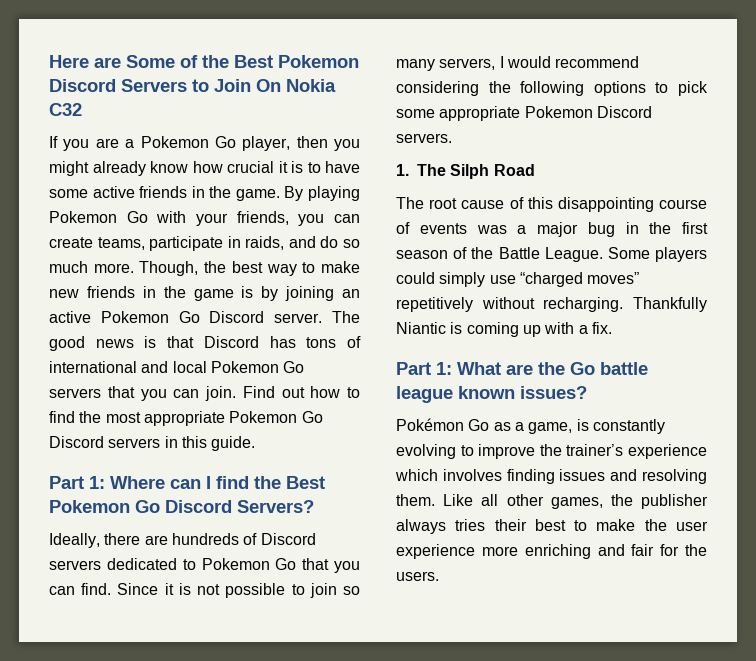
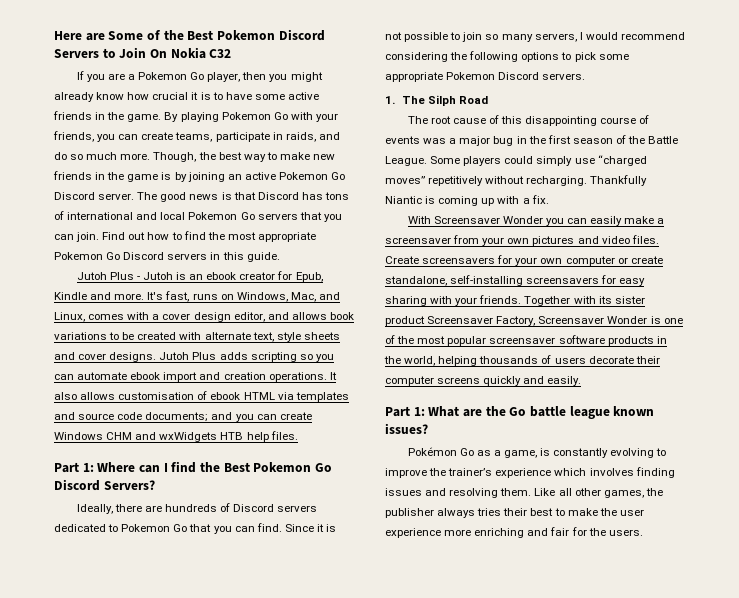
+ Jutoh Plus - Jutoh is an ebook creator for Epub, Kindle and more. It's fast, runs on Windows, Mac, and Linux, comes with a cover design editor, and allows book variations to be created with alternate text, style sheets and cover designs. Jutoh Plus adds scripting so you can automate ebook import and creation operations. It also allows customisation of ebook HTML via templates and source code documents; and you can create Windows CHM and wxWidgets HTB help files.
+ With Screensaver Wonder you can easily make a screensaver from your own pictures and video files. Create screensavers for your own computer or create standalone, self-installing screensavers for easy sharing with your friends. Together with its sister product Screensaver Factory, Screensaver Wonder is one of the most popular screensaver software products in the world, helping thousands of users decorate their computer screens quickly and easily.

